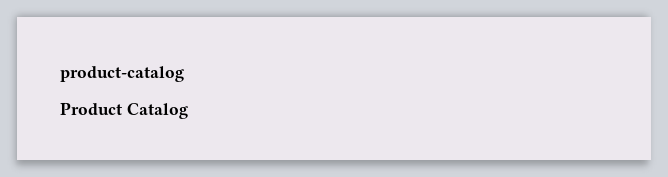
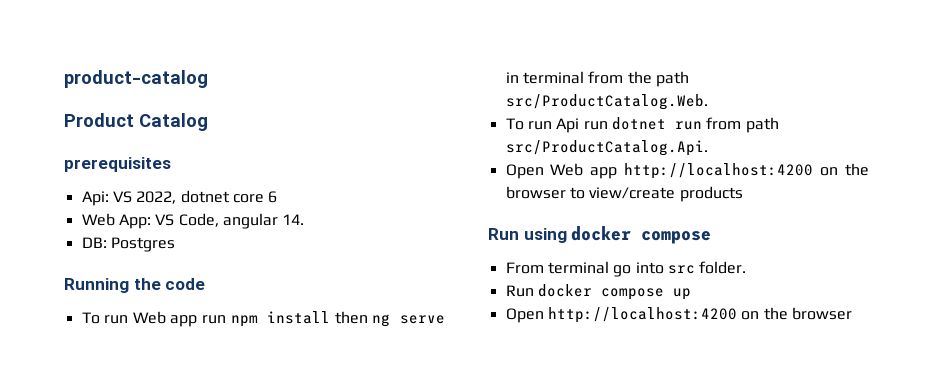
+ prerequisites
+ Api: VS 2022, dotnet core 6
+ Web App: VS Code, angular 14.
+ DB: Postgres
+ Running the code
+ To run Web app run npm install then ng serve in terminal from the path src/ProductCatalog.Web.
+ To run Api run dotnet run from path src/ProductCatalog.Api.
+ Open Web app http://localhost:4200 on the browser to view/create products
+ Run using docker compose
+ From terminal go into src folder.
+ Run docker compose up
+ Open http://localhost:4200 on the browser

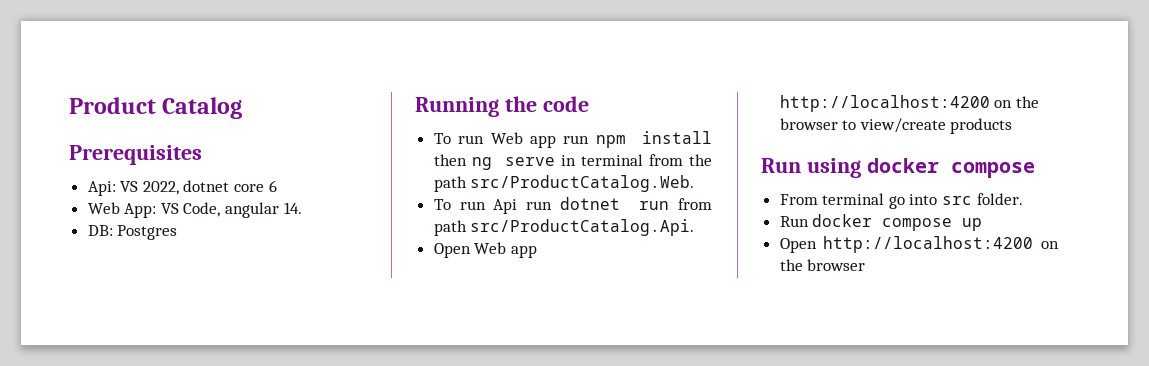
- product-catalog
- prerequisites
+ Prerequisites

